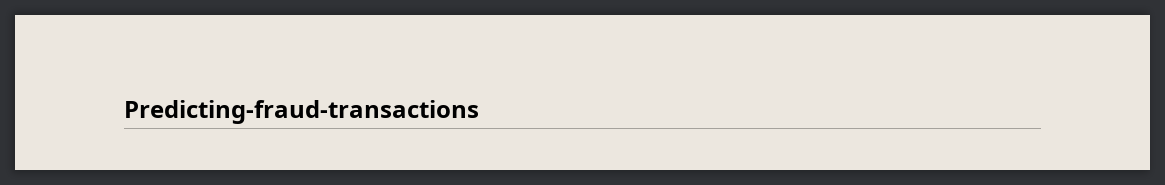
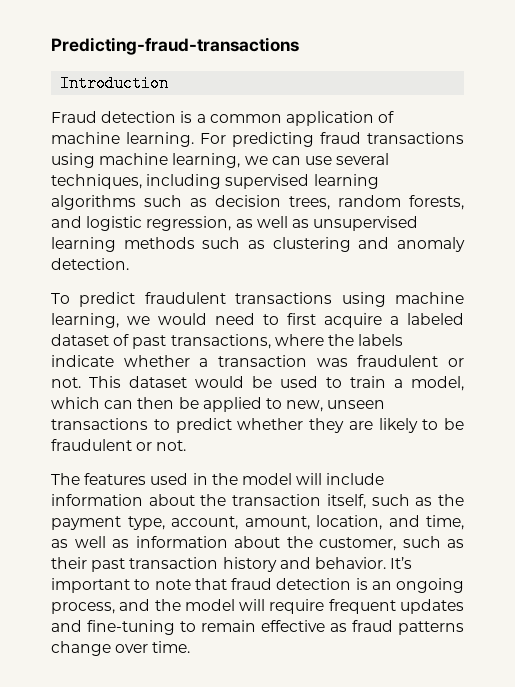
+ Introduction
+ Fraud detection is a common application of machine learning. For predicting fraud transactions using machine learning, we can use several techniques, including supervised learning algorithms such as decision trees, random forests, and logistic regression, as well as unsupervised learning methods such as clustering and anomaly detection.
+ To predict fraudulent transactions using machine learning, we would need to first acquire a labeled dataset of past transactions, where the labels indicate whether a transaction was fraudulent or not. This dataset would be used to train a model, which can then be applied to new, unseen transactions to predict whether they are likely to be fraudulent or not.
+ The features used in the model will include information about the transaction itself, such as the payment type, account, amount, location, and time, as well as information about the customer, such as their past transaction history and behavior. It’s important to note that fraud detection is an ongoing process, and the model will require frequent updates and fine-tuning to remain effective as fraud patterns change over time.

